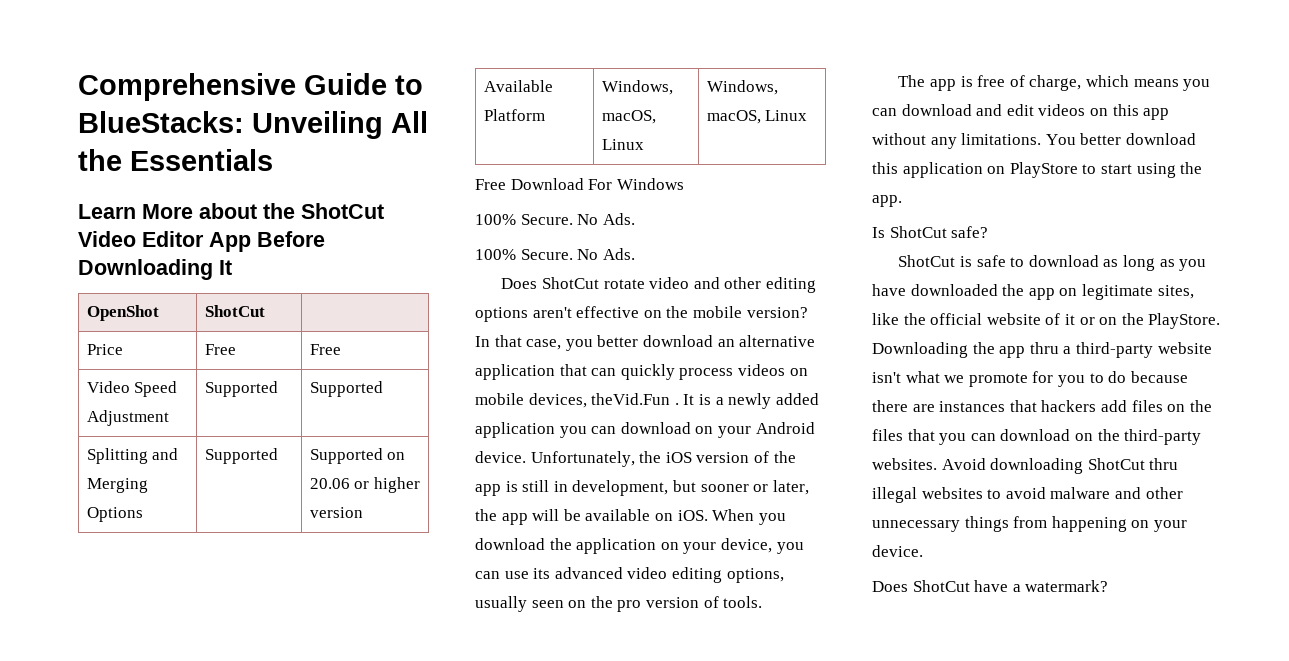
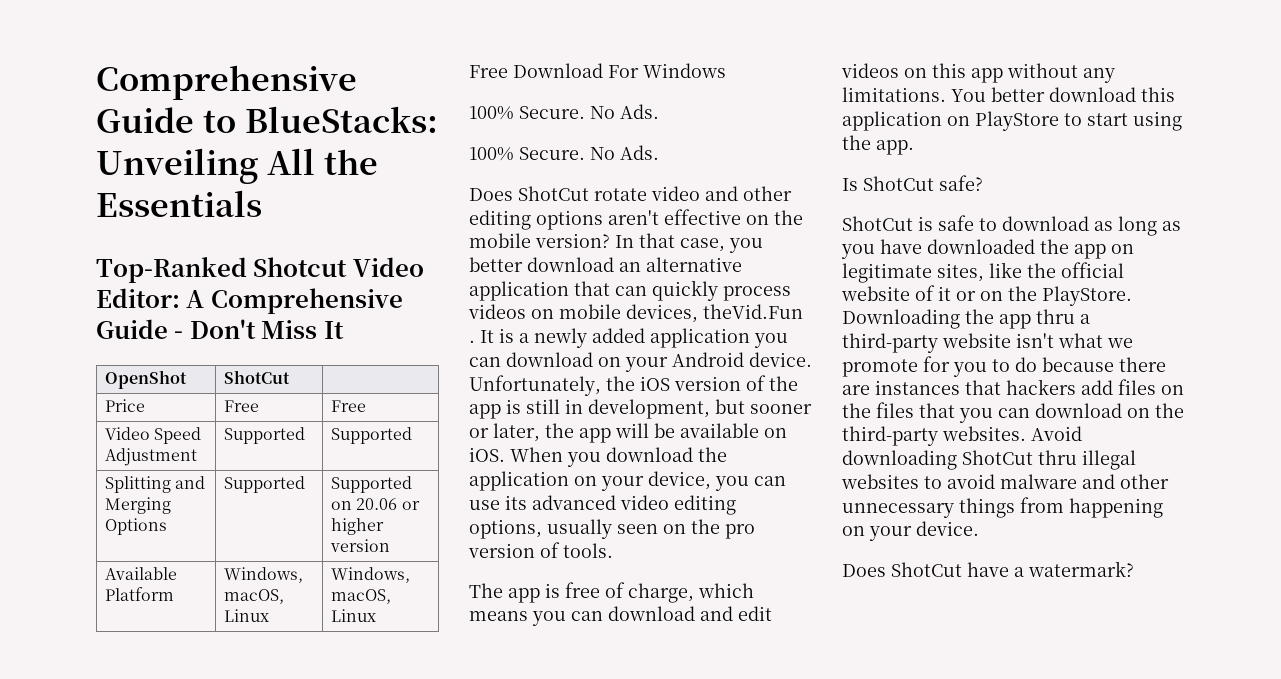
- Learn More about the ShotCut Video Editor App Before Downloading It
+ Top-Ranked Shotcut Video Editor: A Comprehensive Guide - Don't Miss It

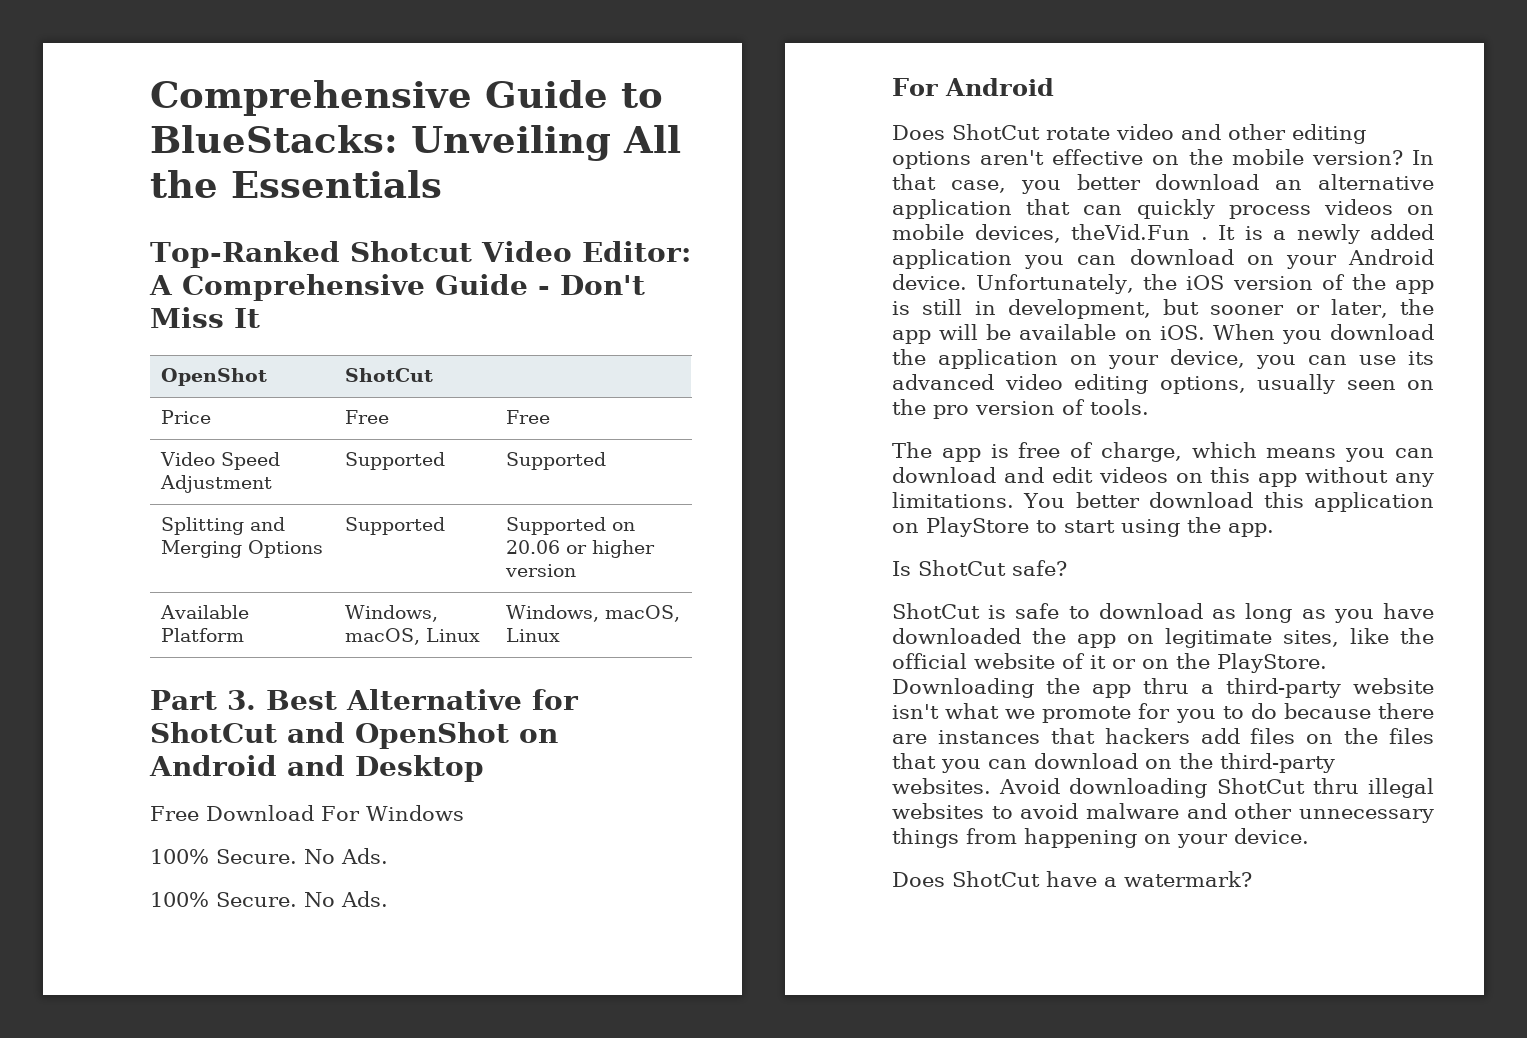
+ Part 3. Best Alternative for ShotCut and OpenShot on Android and Desktop
+ For Android

